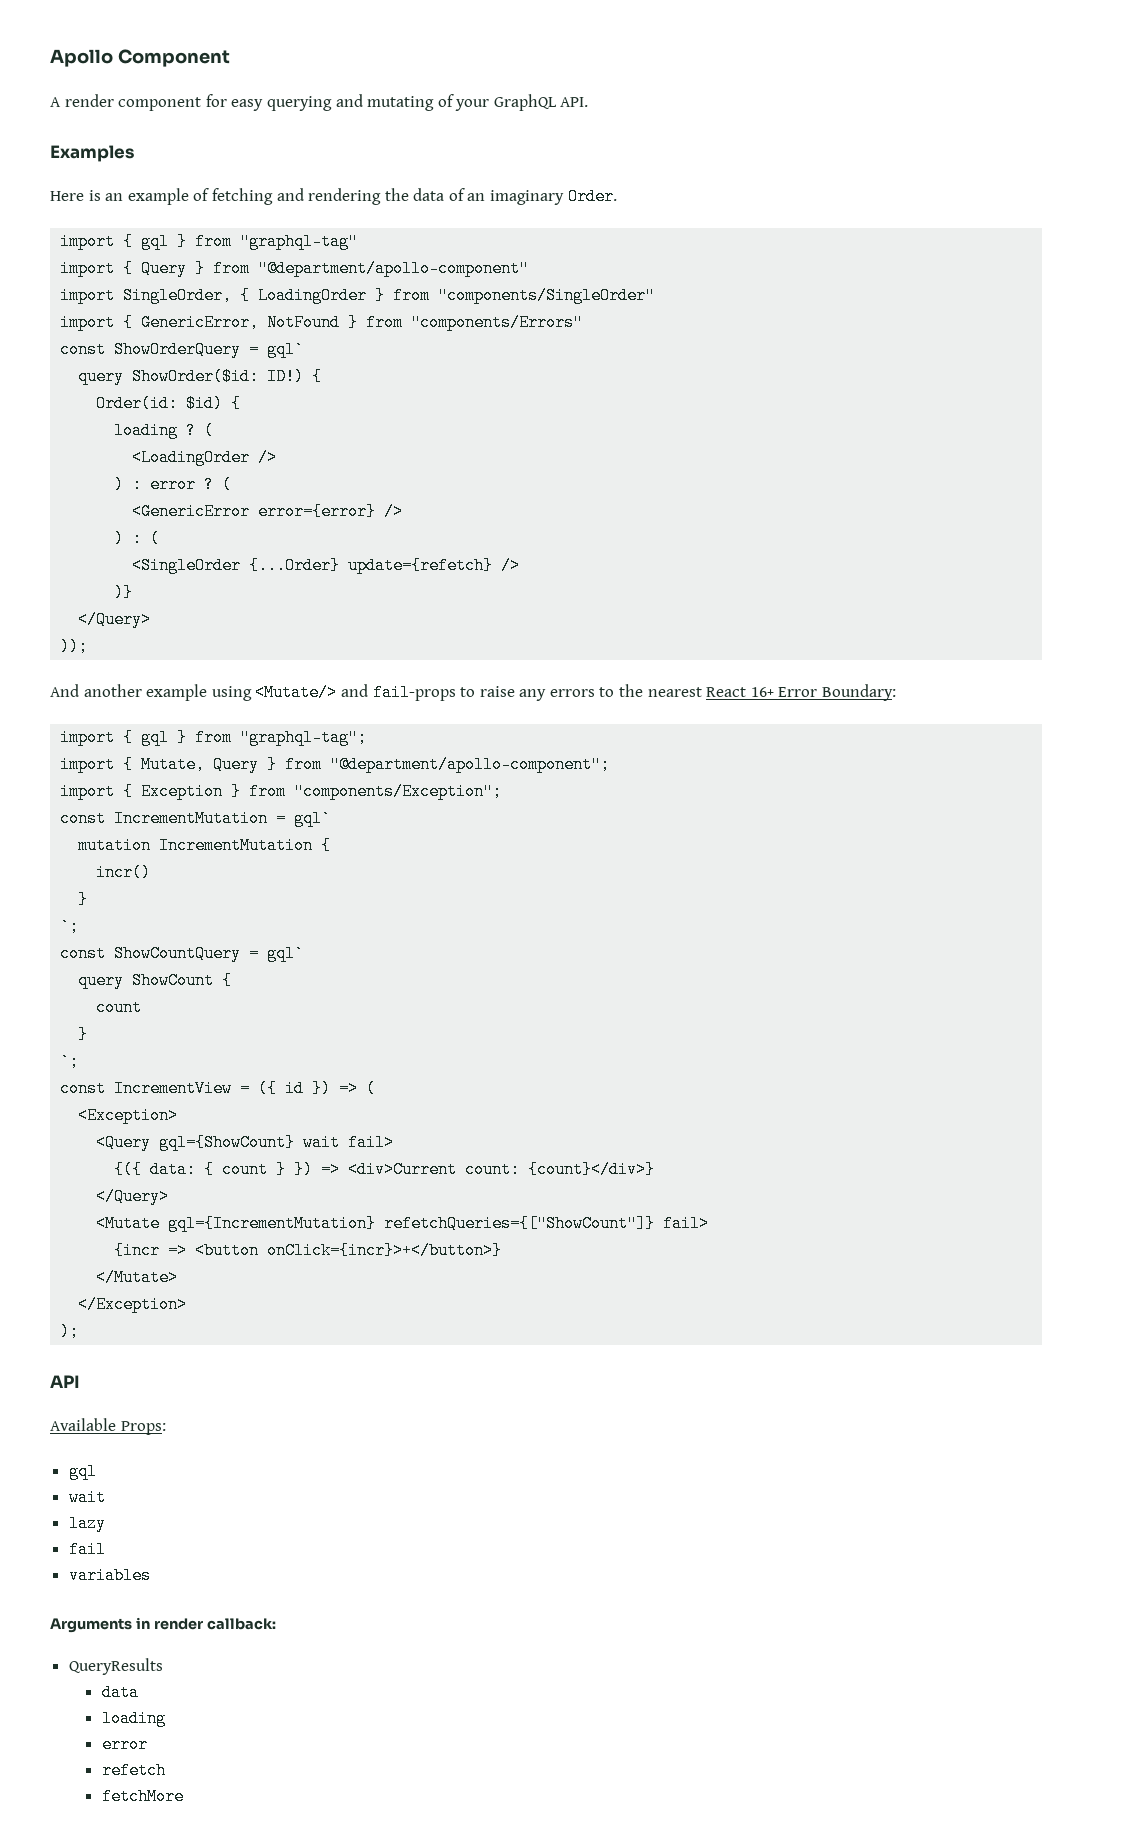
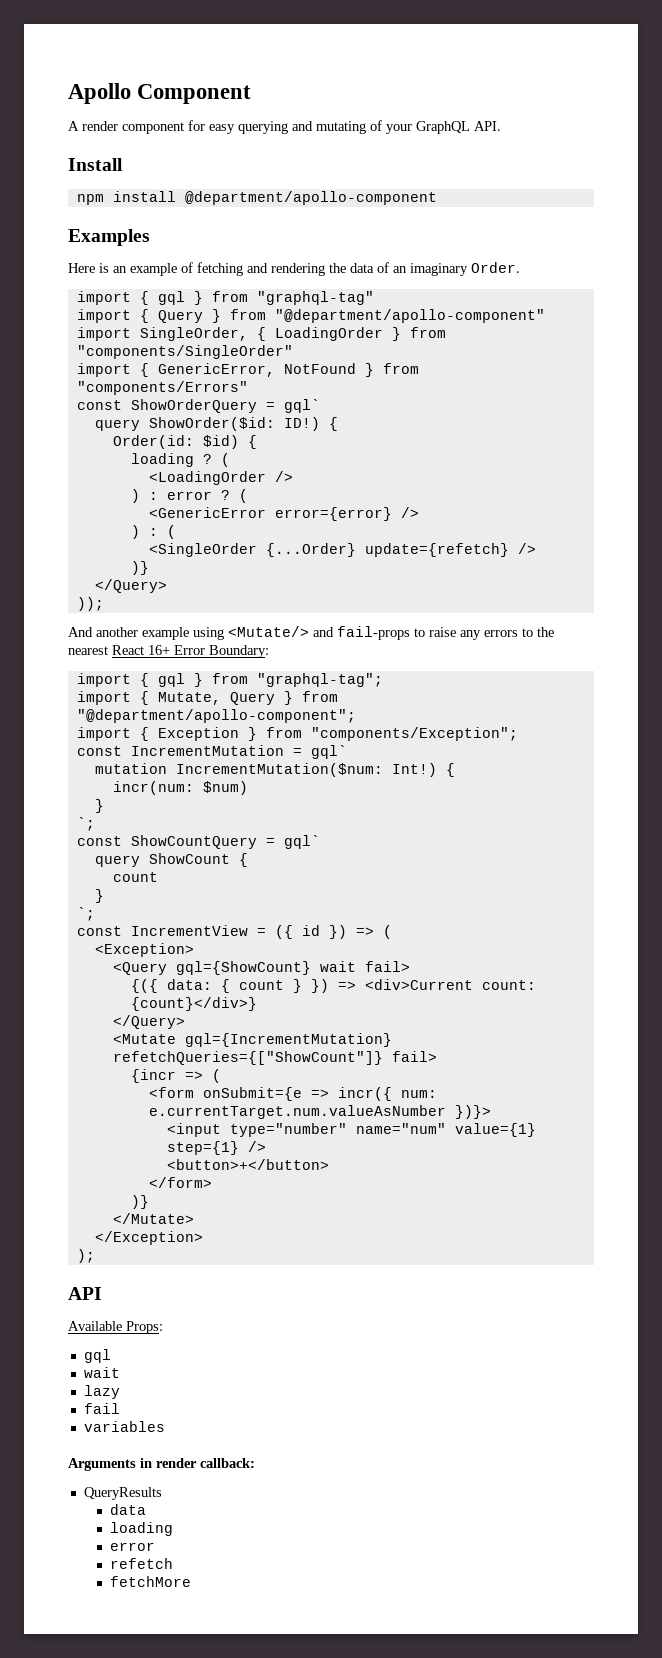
+ Install
+ npm install @department/apollo-component
- mutation IncrementMutation {
- incr()
+ mutation IncrementMutation($num: Int!) {
+ incr(num: $num)
- {incr => <button onClick={incr}>+</button>}
+ {incr => (
+ <form onSubmit={e => incr({ num: e.currentTarget.num.valueAsNumber })}>
+ <input type="number" name="num" value={1} step={1} />
+ <button>+</button>
+ </form>
+ )}

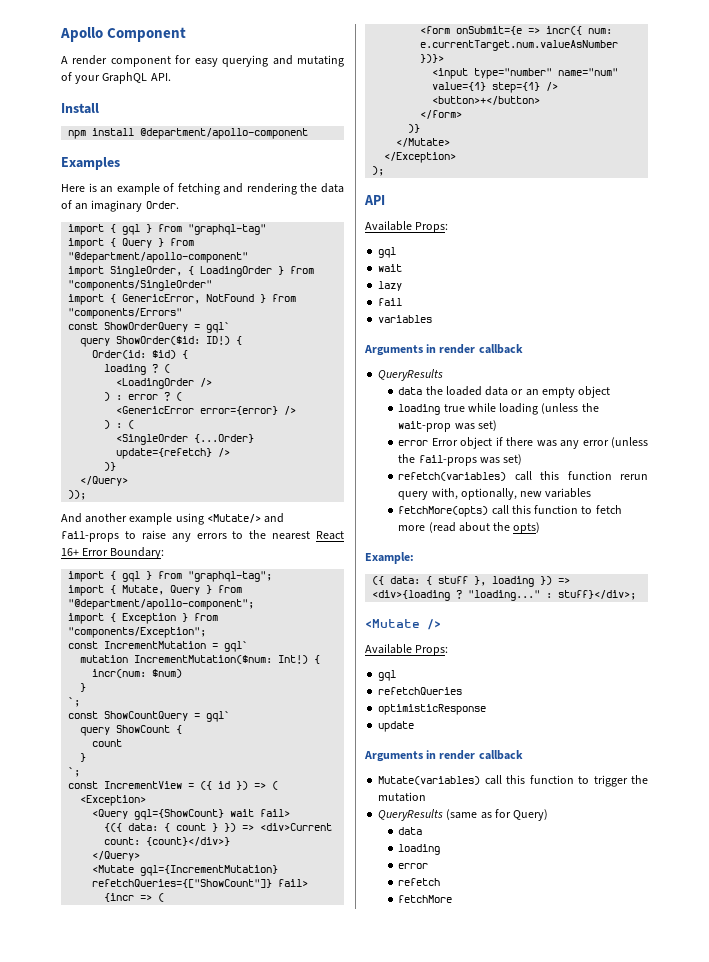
  fail
  variables
- Arguments in render callback:
+ Arguments in render callback
  QueryResults
+ data the loaded data or an empty object
+ loading true while loading (unless the wait-prop was set)
+ error Error object if there was any error (unless the fail-props was set)
+ refetch(variables) call this function rerun query with, optionally, new variables
+ fetchMore(opts) call this function to fetch more (read about the opts)
+ Example:
+ ({ data: { stuff }, loading }) => <div>{loading ? "loading..." : stuff}</div>;
+ <Mutate />
+ Available Props:
+ gql
+ refetchQueries
+ optimisticResponse
+ update
+ Arguments in render callback
+ Mutate(variables) call this function to trigger the mutation
+ QueryResults (same as for Query)

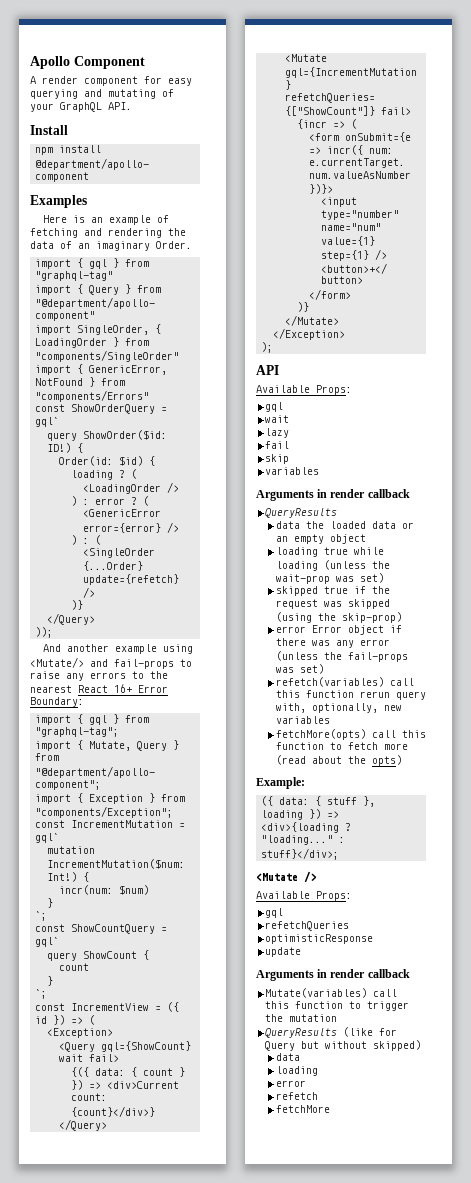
+ skip
+ skipped true if the request was skipped (using the skip-prop)
- QueryResults (same as for Query)
+ QueryResults (like for Query but without skipped)

